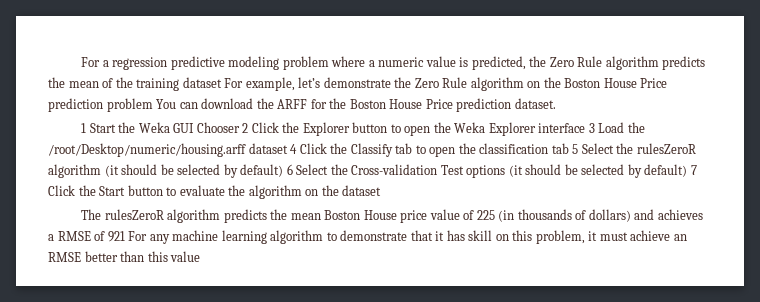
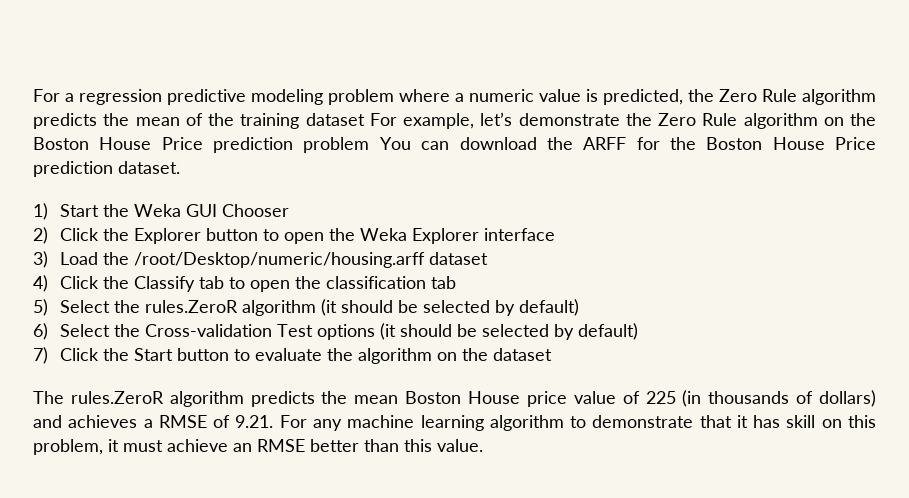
- 1 Start the Weka GUI Chooser 2 Click the Explorer button to open the Weka Explorer interface 3 Load the /root/Desktop/numeric/housing.arff dataset 4 Click the Classify tab to open the classification tab 5 Select the rulesZeroR algorithm (it should be selected by default) 6 Select the Cross-validation Test options (it should be selected by default) 7 Click the Start button to evaluate the algorithm on the dataset
+ 1) Start the Weka GUI Chooser
+ 2) Click the Explorer button to open the Weka Explorer interface
+ 3) Load the /root/Desktop/numeric/housing.arff dataset
+ 4) Click the Classify tab to open the classification tab
+ 5) Select the rules.ZeroR algorithm (it should be selected by default)
+ 6) Select the Cross-validation Test options (it should be selected by default)
+ 7) Click the Start button to evaluate the algorithm on the dataset
- The rulesZeroR algorithm predicts the mean Boston House price value of 225 (in thousands of dollars) and achieves a RMSE of 921 For any machine learning algorithm to demonstrate that it has skill on this problem, it must achieve an RMSE better than this value
+ The rules.ZeroR algorithm predicts the mean Boston House price value of 225 (in thousands of dollars) and achieves a RMSE of 9.21. For any machine learning algorithm to demonstrate that it has skill on this problem, it must achieve an RMSE better than this value.

